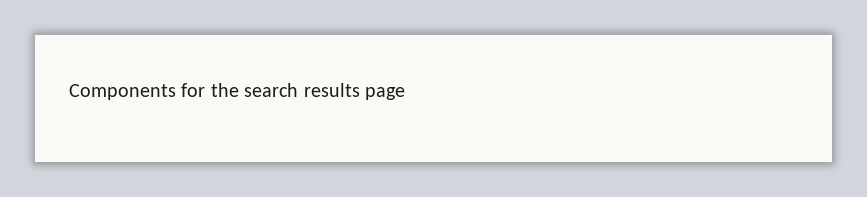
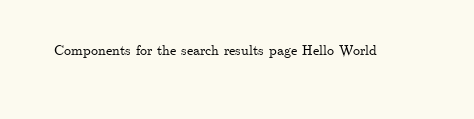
- Components for the search results page
+ Components for the search results page Hello World

